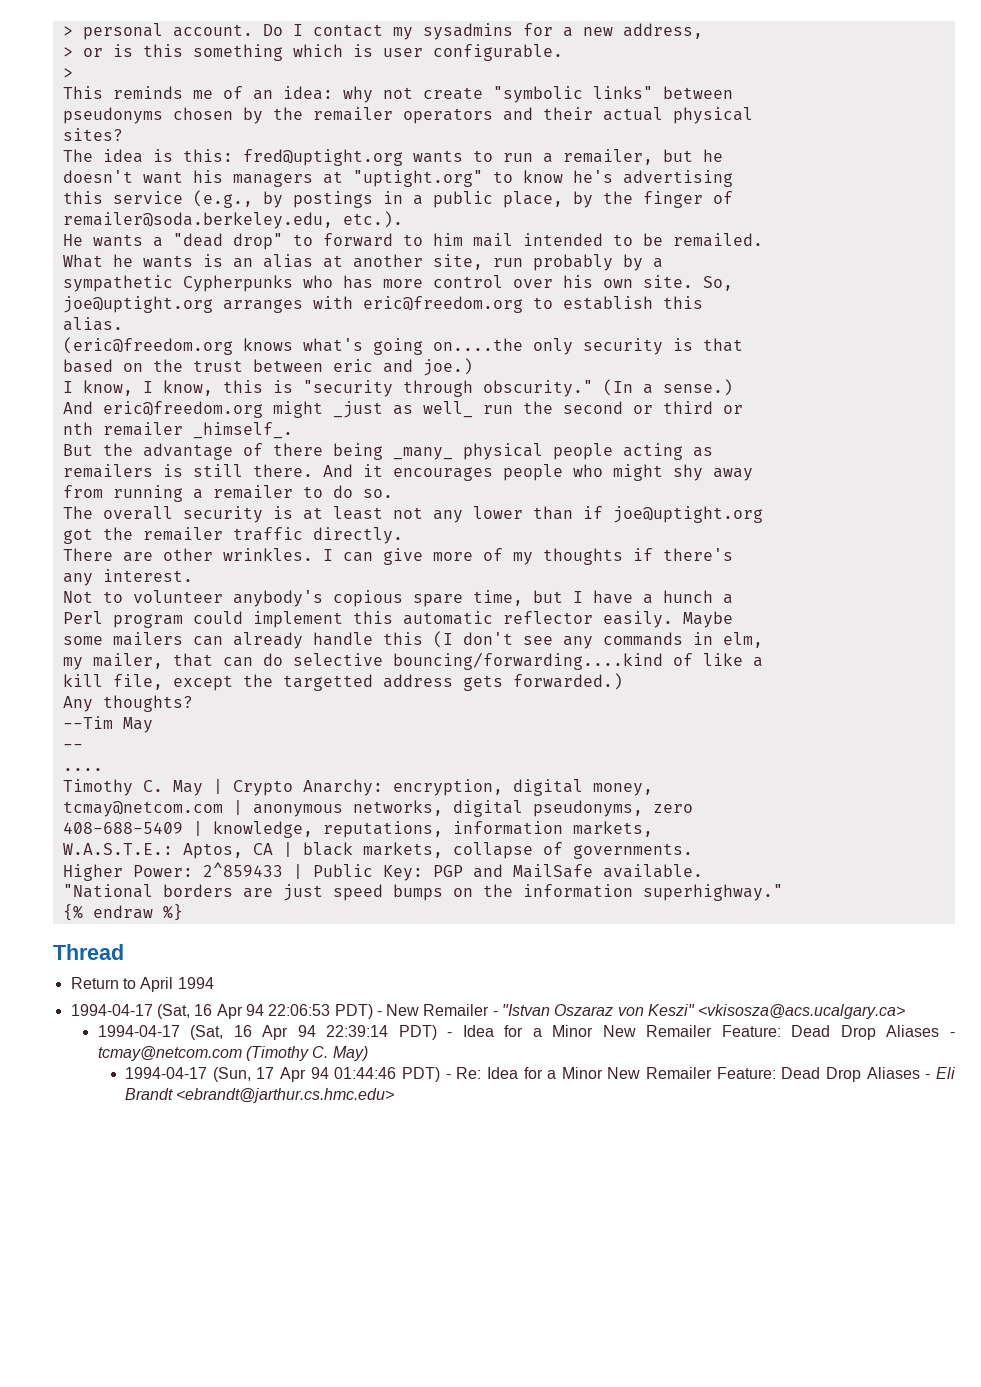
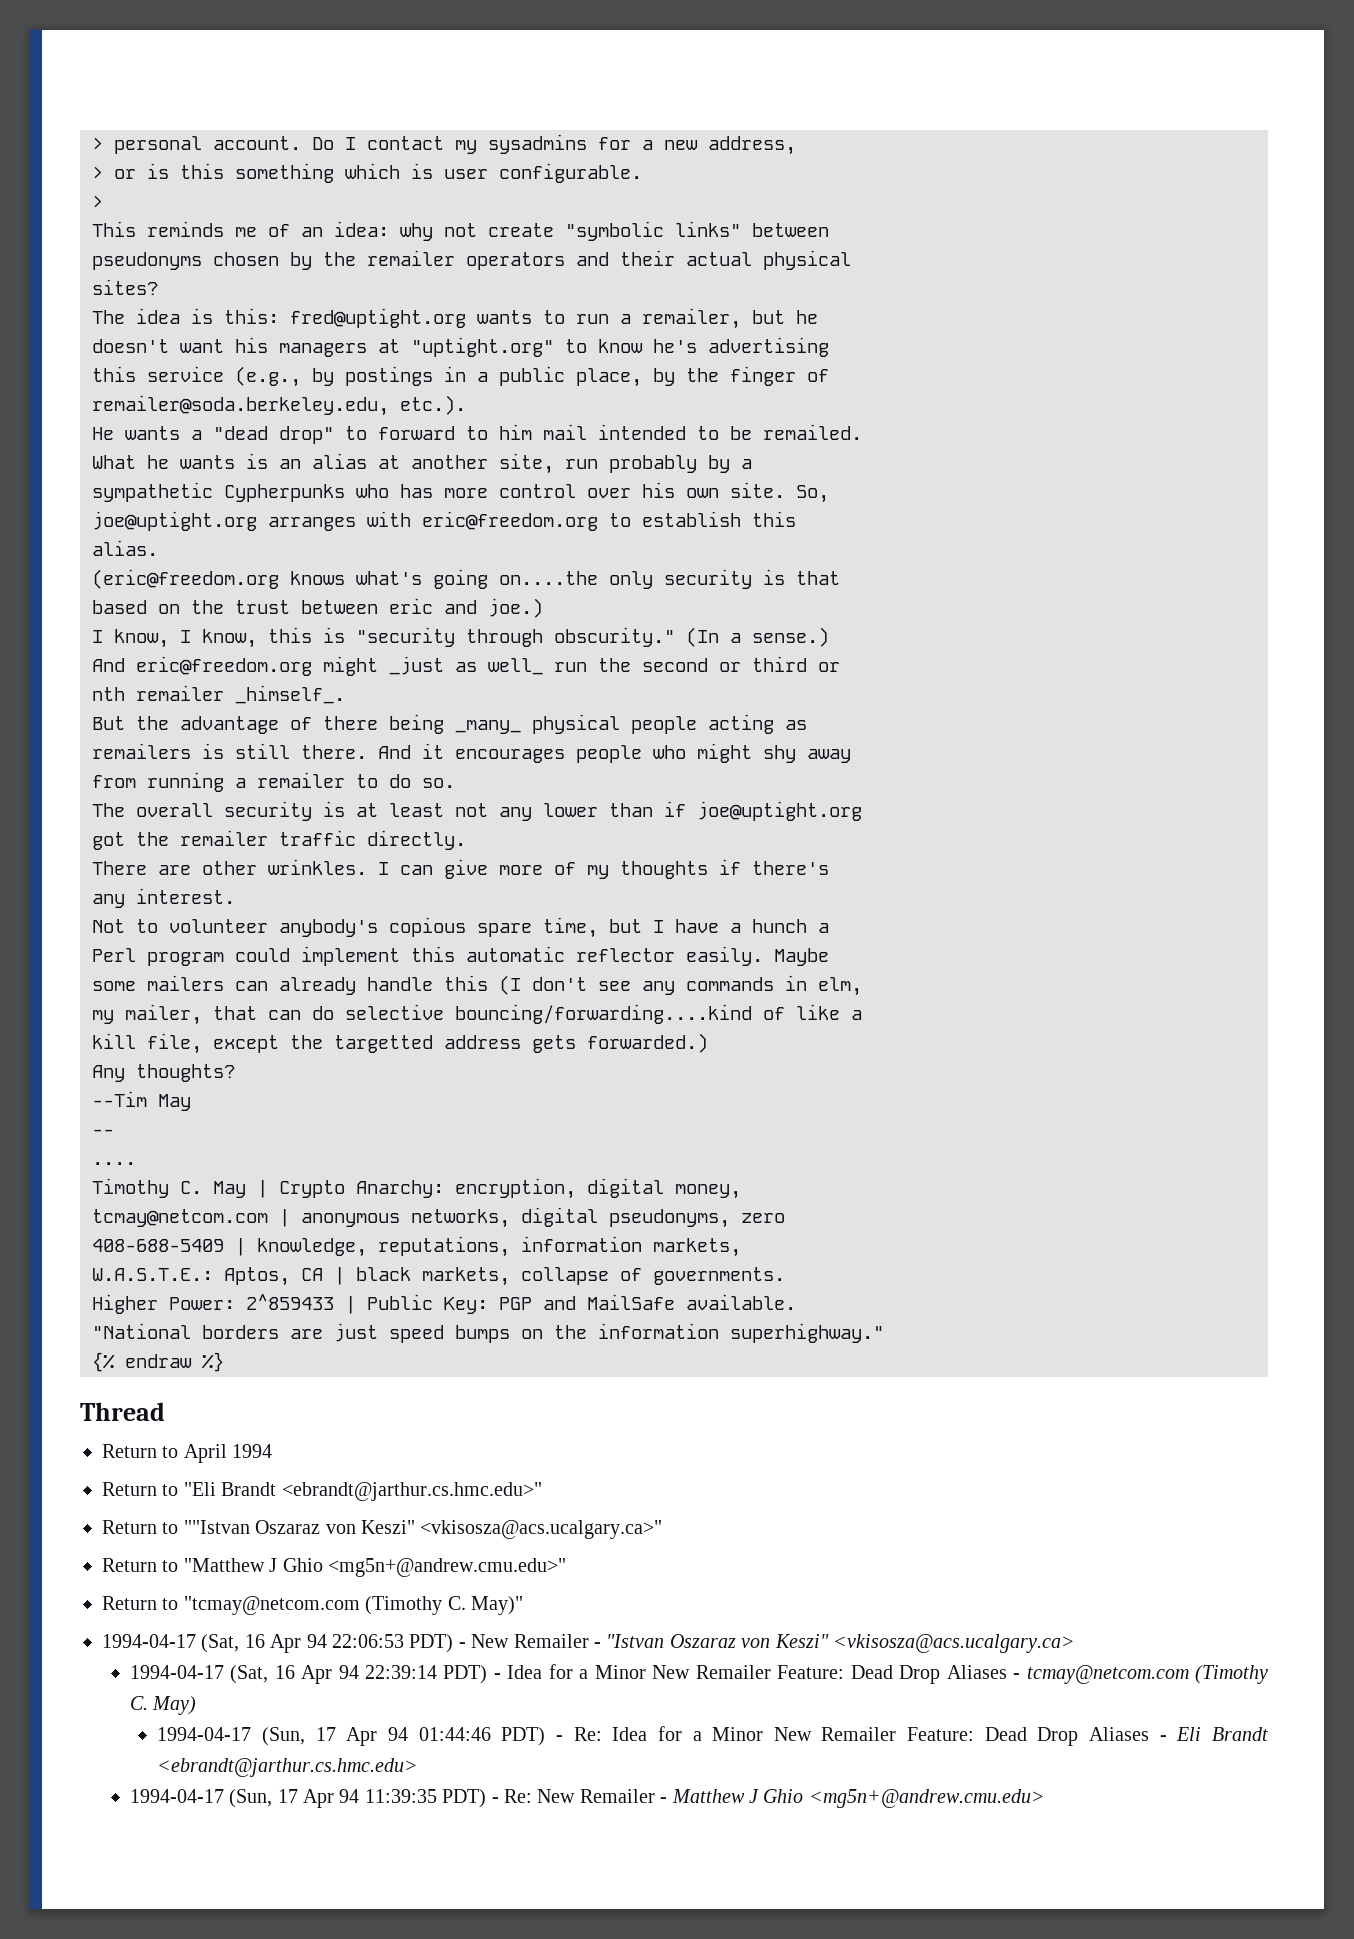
+ Return to "Eli Brandt <ebrandt@jarthur.cs.hmc.edu>"
+ Return to ""Istvan Oszaraz von Keszi" <vkisosza@acs.ucalgary.ca>"
+ Return to "Matthew J Ghio <mg5n+@andrew.cmu.edu>"
+ Return to "tcmay@netcom.com (Timothy C. May)"
+ 1994-04-17 (Sun, 17 Apr 94 11:39:35 PDT) - Re: New Remailer - Matthew J Ghio <mg5n+@andrew.cmu.edu>

